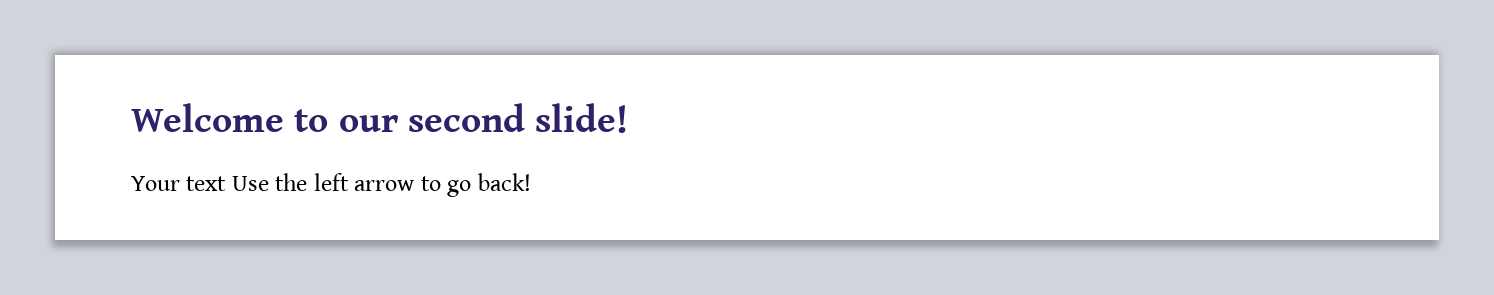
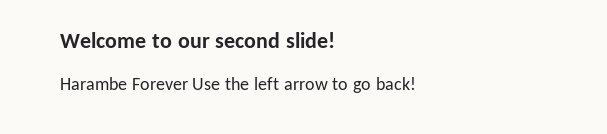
- Your text Use the left arrow to go back!
+ Harambe Forever Use the left arrow to go back!

